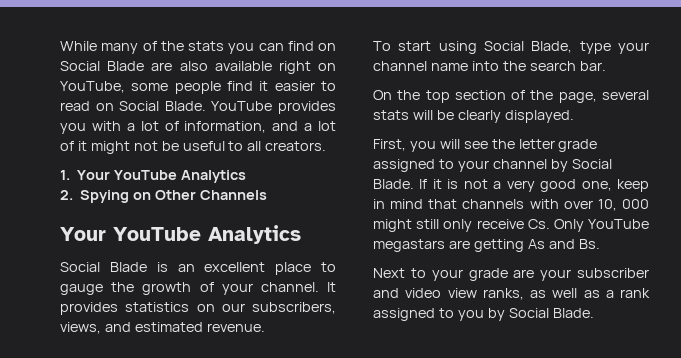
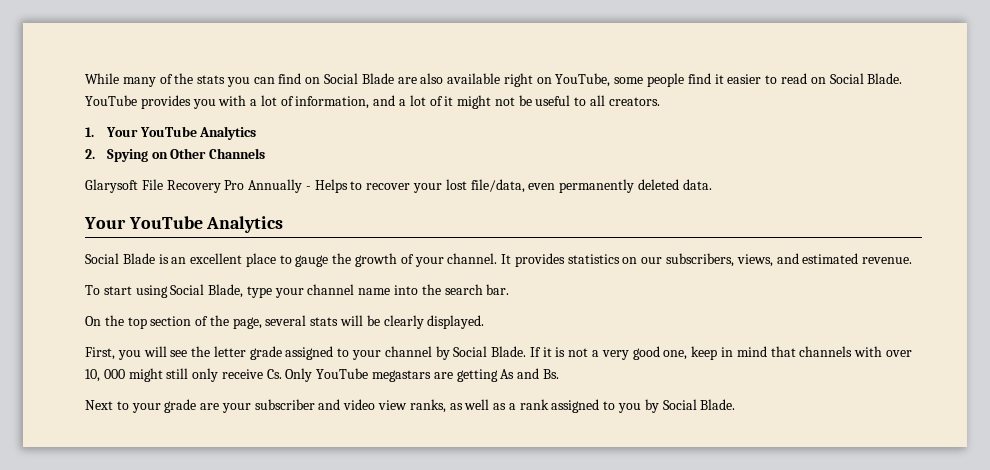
+ Glarysoft File Recovery Pro Annually - Helps to recover your lost file/data, even permanently deleted data.

